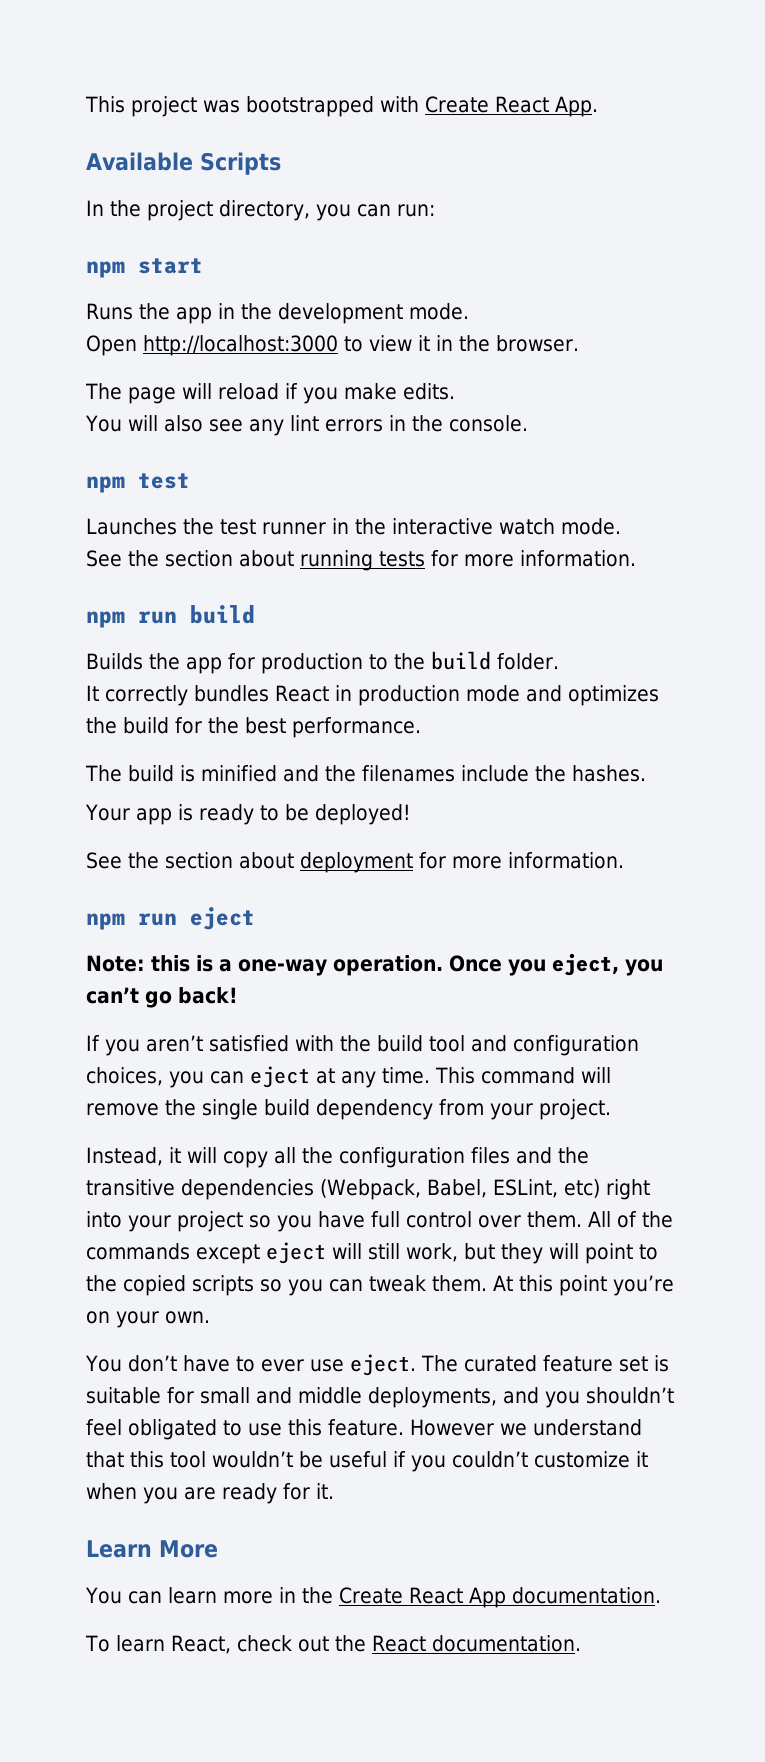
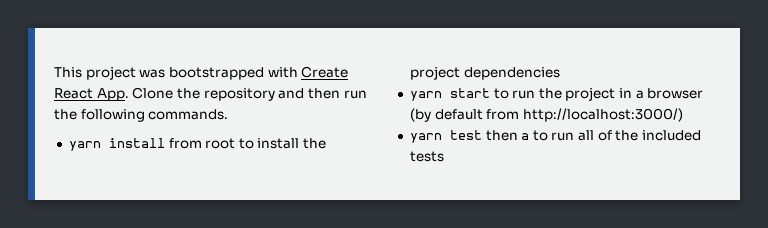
- This project was bootstrapped with Create React App.
- Available Scripts
- In the project directory, you can run:
- npm start
- Runs the app in the development mode.
- Open http://localhost:3000 to view it in the browser.
- The page will reload if you make edits.
- You will also see any lint errors in the console.
- npm test
- Launches the test runner in the interactive watch mode.
- See the section about running tests for more information.
- npm run build
- Builds the app for production to the build folder.
- It correctly bundles React in production mode and optimizes the build for the best performance.
- The build is minified and the filenames include the hashes.
- Your app is ready to be deployed!
- See the section about deployment for more information.
- npm run eject
- Note: this is a one-way operation. Once you eject, you can’t go back!
- If you aren’t satisfied with the build tool and configuration choices, you can eject at any time. This command will remove the single build dependency from your project.
- Instead, it will copy all the configuration files and the transitive dependencies (Webpack, Babel, ESLint, etc) right into your project so you have full control over them. All of the commands except eject will still work, but they will point to the copied scripts so you can tweak them. At this point you’re on your own.
- You don’t have to ever use eject. The curated feature set is suitable for small and middle deployments, and you shouldn’t feel obligated to use this feature. However we understand that this tool wouldn’t be useful if you couldn’t customize it when you are ready for it.
- Learn More
- You can learn more in the Create React App documentation.
- To learn React, check out the React documentation.
+ This project was bootstrapped with Create React App. Clone the repository and then run the following commands.
+ yarn install from root to install the project dependencies
+ yarn start to run the project in a browser (by default from http://localhost:3000/)
+ yarn test then a to run all of the included tests

